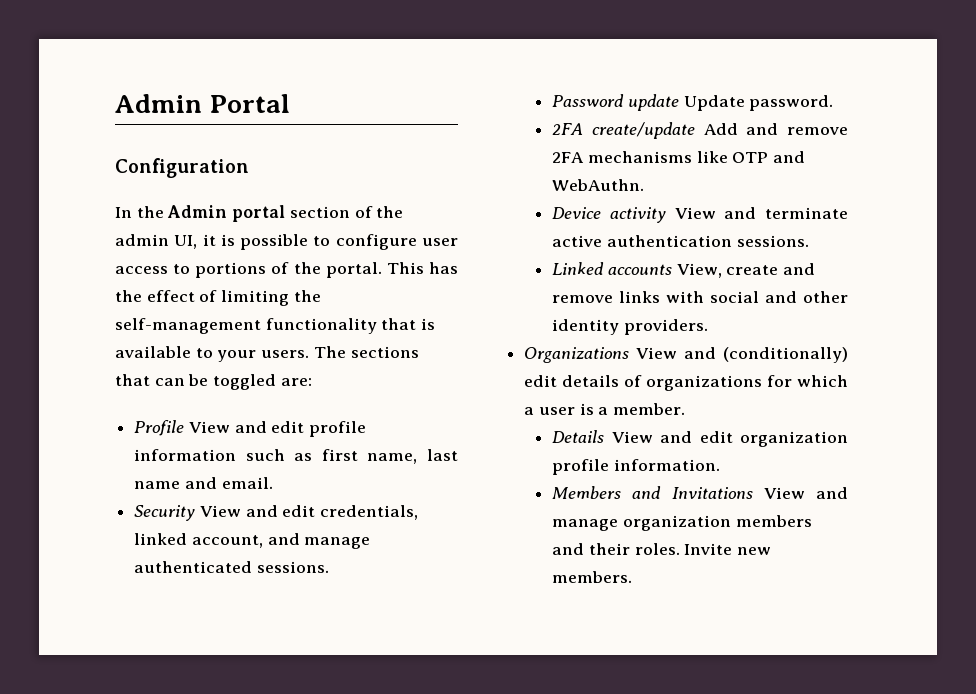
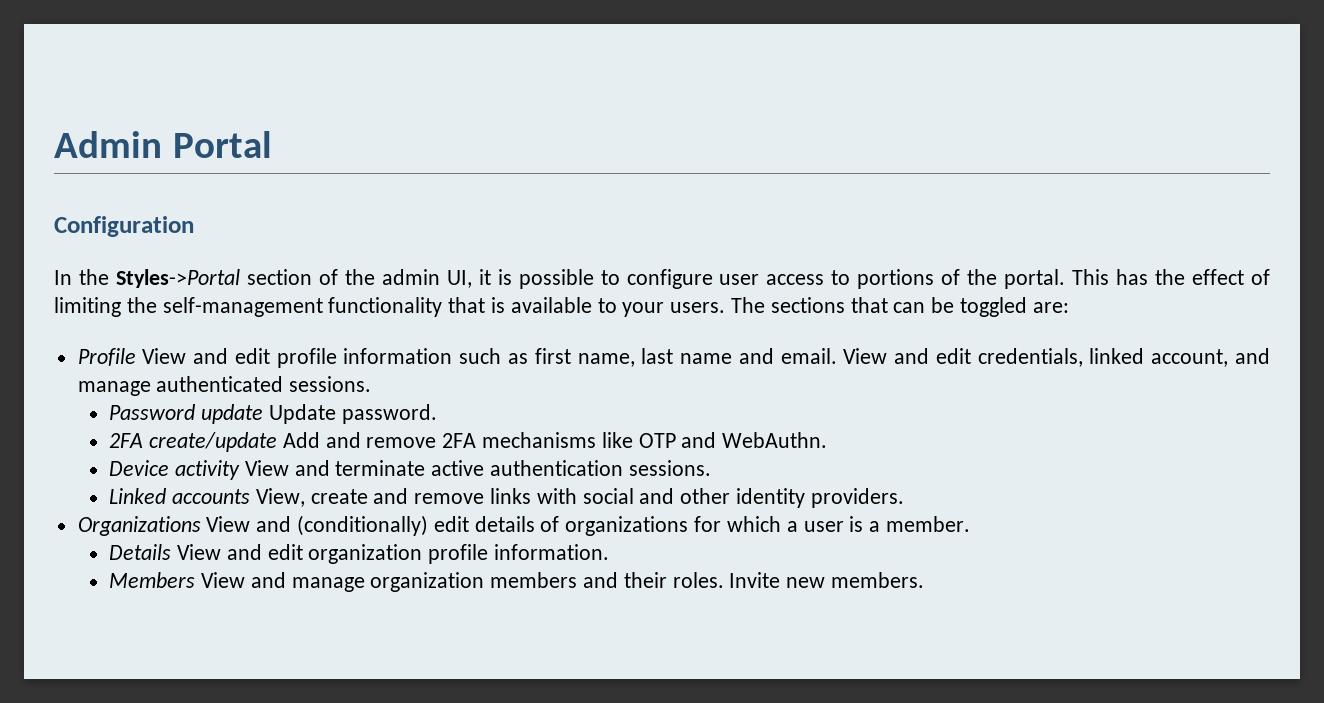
- In the Admin portal section of the admin UI, it is possible to configure user access to portions of the portal.
+ In the Styles->Portal section of the admin UI, it is possible to configure user access to portions of the portal.
- Profile View and edit profile information such as first name, last name and email.
- Security View and edit credentials, linked account, and manage authenticated sessions.
+ Profile View and edit profile information such as first name, last name and email. View and edit credentials, linked account, and manage authenticated sessions.
- Members and Invitations View and manage organization members and their roles.
+ Members View and manage organization members and their roles.

